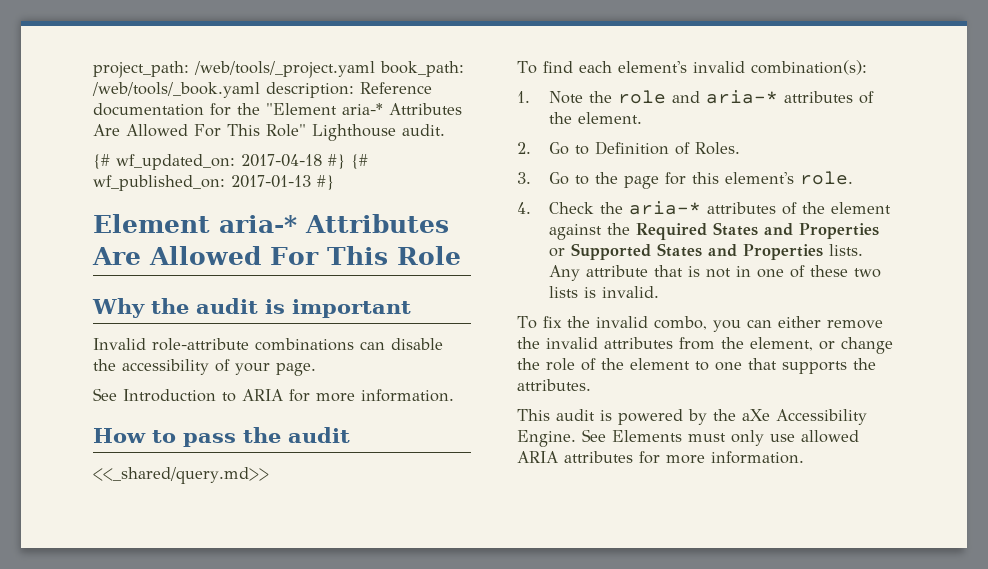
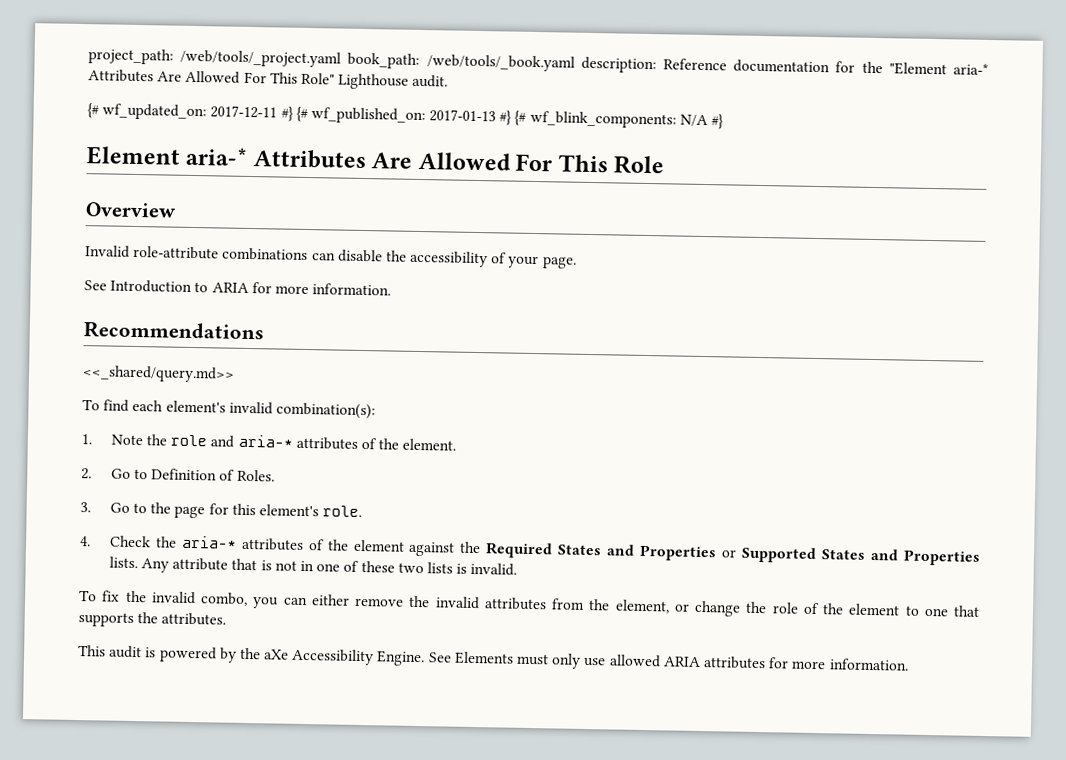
- {# wf_updated_on: 2017-04-18 #} {# wf_published_on: 2017-01-13 #}
+ {# wf_updated_on: 2017-12-11 #} {# wf_published_on: 2017-01-13 #} {# wf_blink_components: N/A #}
- Why the audit is important
+ Overview
- How to pass the audit
+ Recommendations

